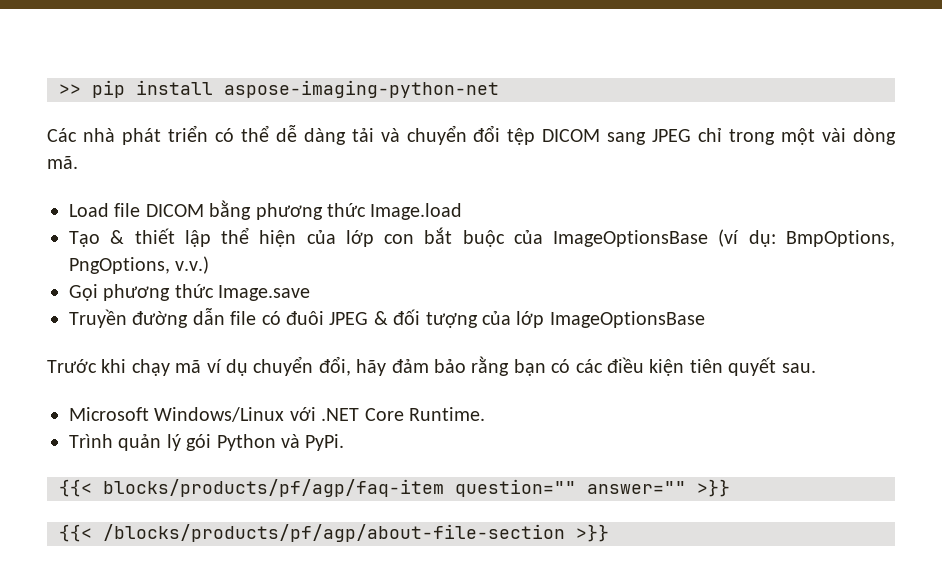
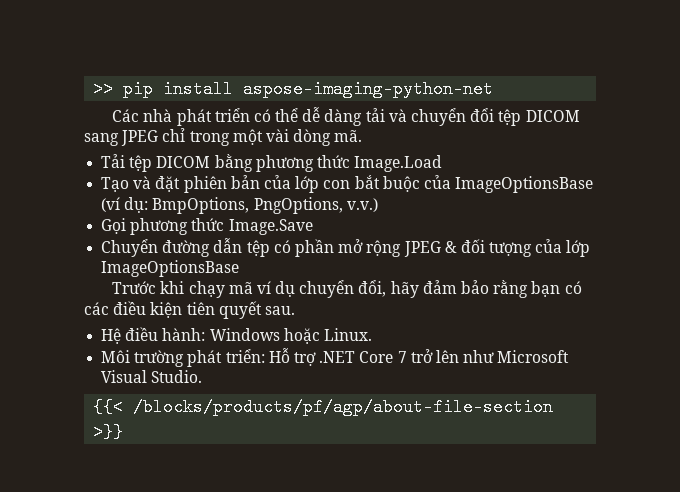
- Load file DICOM bằng phương thức Image.load
+ Tải tệp DICOM bằng phương thức Image.Load
- Tạo & thiết lập thể hiện của lớp con bắt buộc của ImageOptionsBase (ví dụ: BmpOptions, PngOptions, v.v.)
+ Tạo và đặt phiên bản của lớp con bắt buộc của ImageOptionsBase (ví dụ: BmpOptions, PngOptions, v.v.)
- Gọi phương thức Image.save
- Truyền đường dẫn file có đuôi JPEG & đối tượng của lớp ImageOptionsBase
+ Gọi phương thức Image.Save
+ Chuyển đường dẫn tệp có phần mở rộng JPEG & đối tượng của lớp ImageOptionsBase
- Microsoft Windows/Linux với .NET Core Runtime.
- Trình quản lý gói Python và PyPi.
- {{< blocks/products/pf/agp/faq-item question="" answer="" >}}
+ Hệ điều hành: Windows hoặc Linux.
+ Môi trường phát triển: Hỗ trợ .NET Core 7 trở lên như Microsoft Visual Studio.

